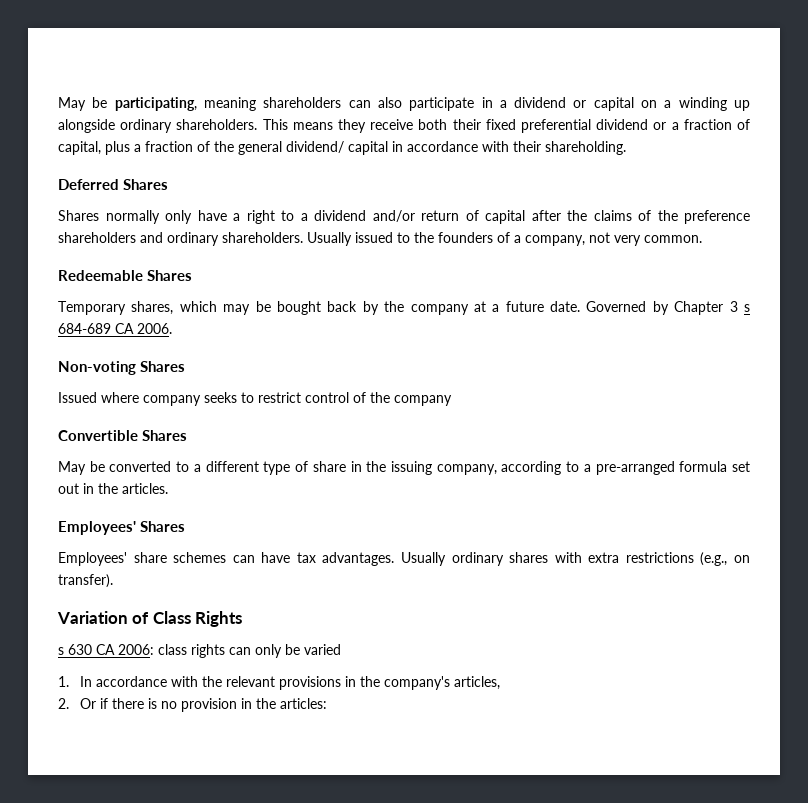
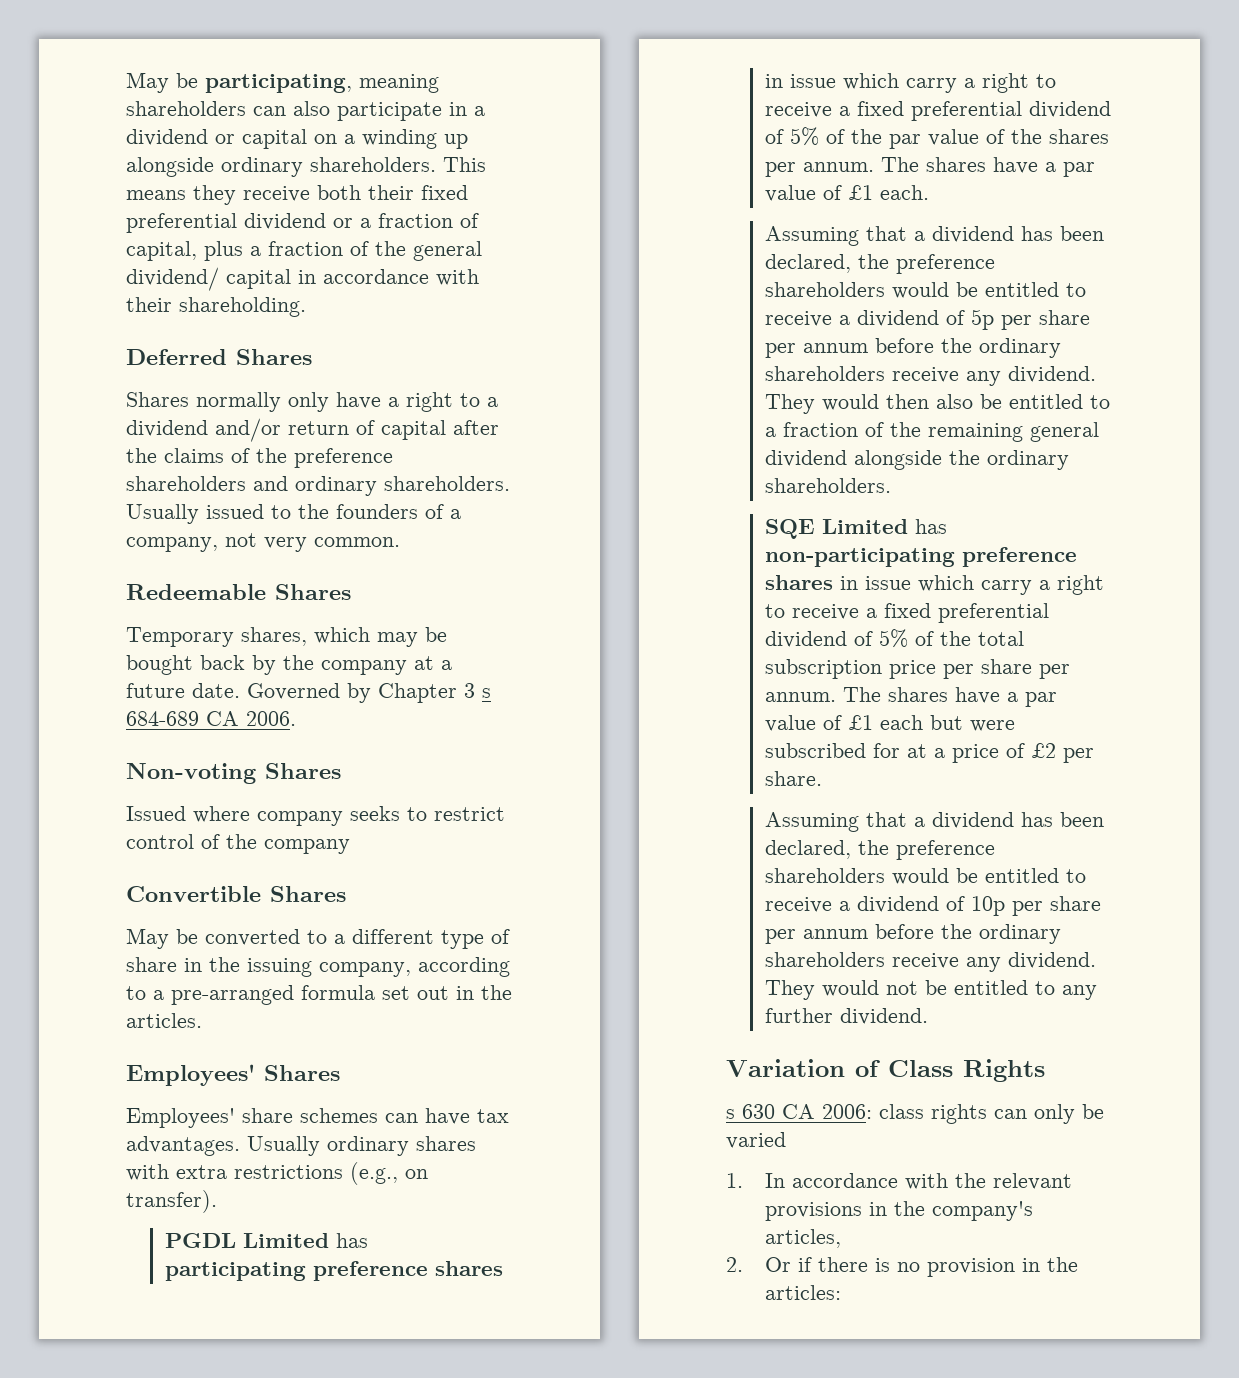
+ PGDL Limited has participating preference shares in issue which carry a right to receive a fixed preferential dividend of 5% of the par value of the shares per annum. The shares have a par value of £1 each.
+ Assuming that a dividend has been declared, the preference shareholders would be entitled to receive a dividend of 5p per share per annum before the ordinary shareholders receive any dividend. They would then also be entitled to a fraction of the remaining general dividend alongside the ordinary shareholders.
+ SQE Limited has non-participating preference shares in issue which carry a right to receive a fixed preferential dividend of 5% of the total subscription price per share per annum. The shares have a par value of £1 each but were subscribed for at a price of £2 per share.
+ Assuming that a dividend has been declared, the preference shareholders would be entitled to receive a dividend of 10p per share per annum before the ordinary shareholders receive any dividend. They would not be entitled to any further dividend.

